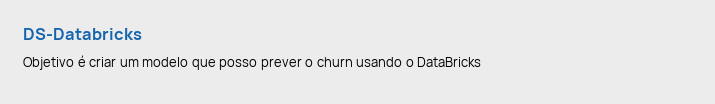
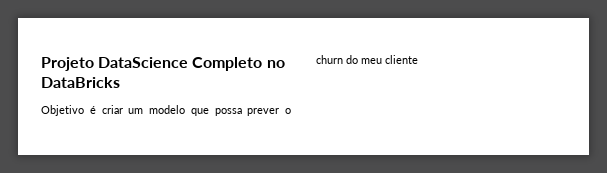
- DS-Databricks
+ Projeto DataScience Completo no DataBricks
- Objetivo é criar um modelo que posso prever o churn usando o DataBricks
+ Objetivo é criar um modelo que possa prever o churn do meu cliente

